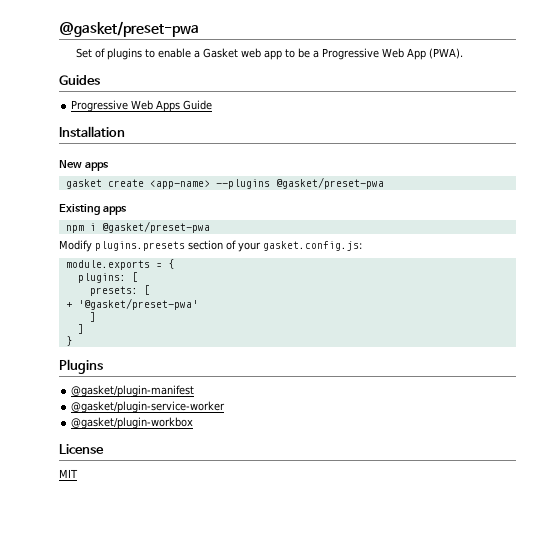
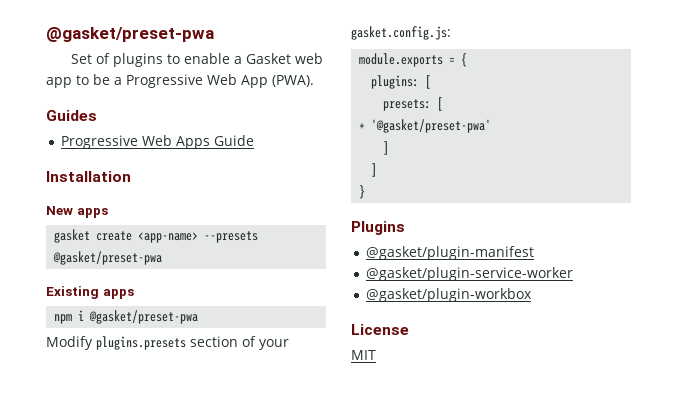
- gasket create <app-name> --plugins @gasket/preset-pwa
+ gasket create <app-name> --presets @gasket/preset-pwa

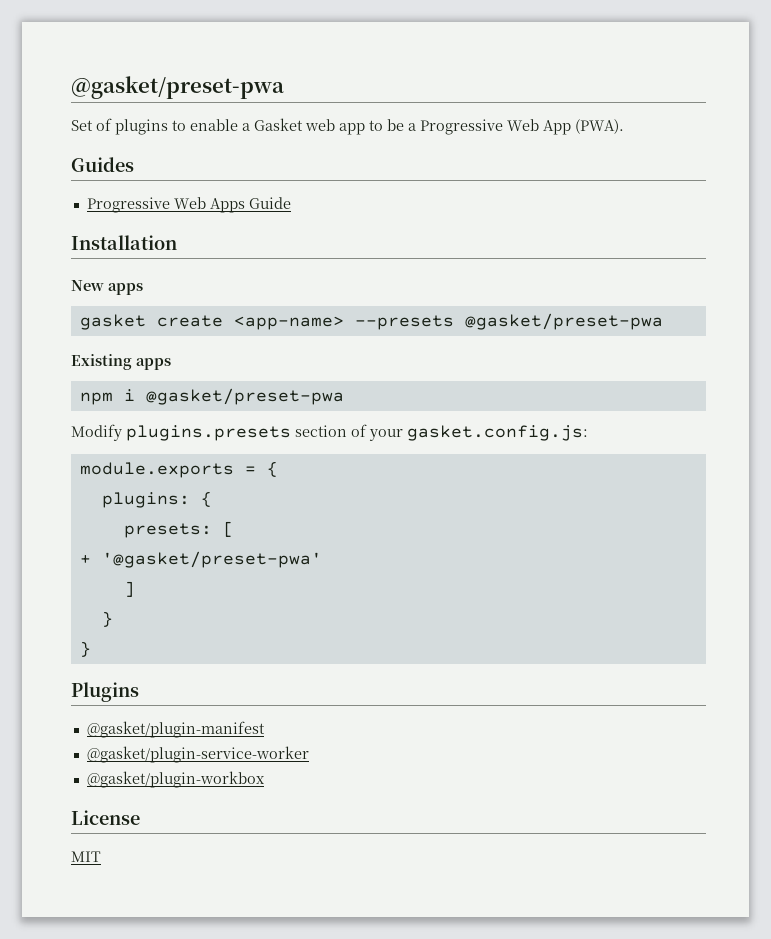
- plugins: [
+ plugins: {
  + '@gasket/preset-pwa'
  ]
- ]
+ }

